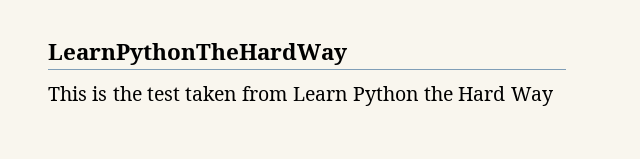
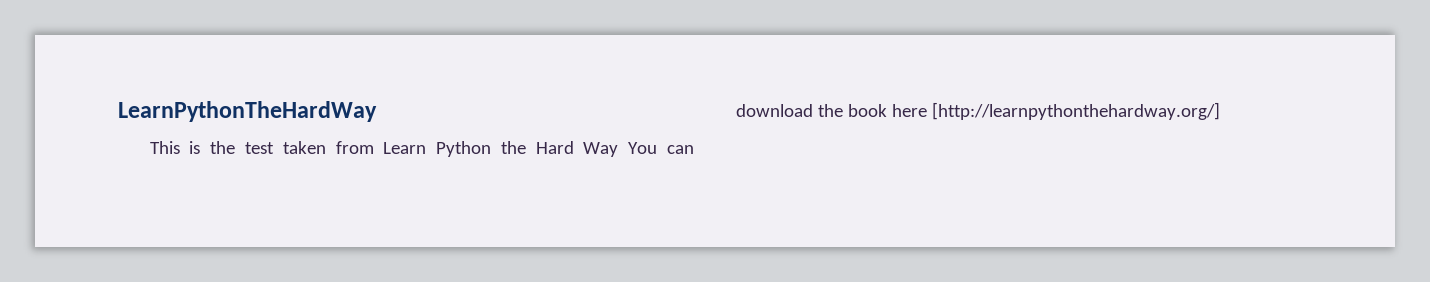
- This is the test taken from Learn Python the Hard Way
+ This is the test taken from Learn Python the Hard Way You can download the book here [http://learnpythonthehardway.org/]

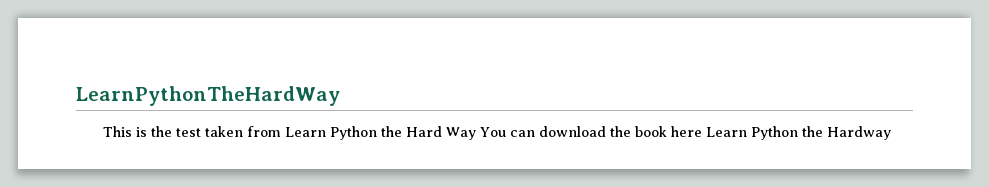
- This is the test taken from Learn Python the Hard Way You can download the book here [http://learnpythonthehardway.org/]
+ This is the test taken from Learn Python the Hard Way You can download the book here Learn Python the Hardway

